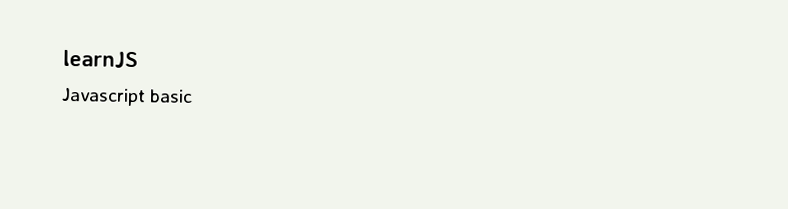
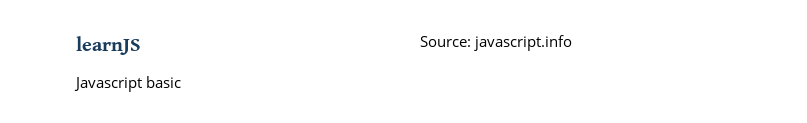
+ Source: javascript.info

